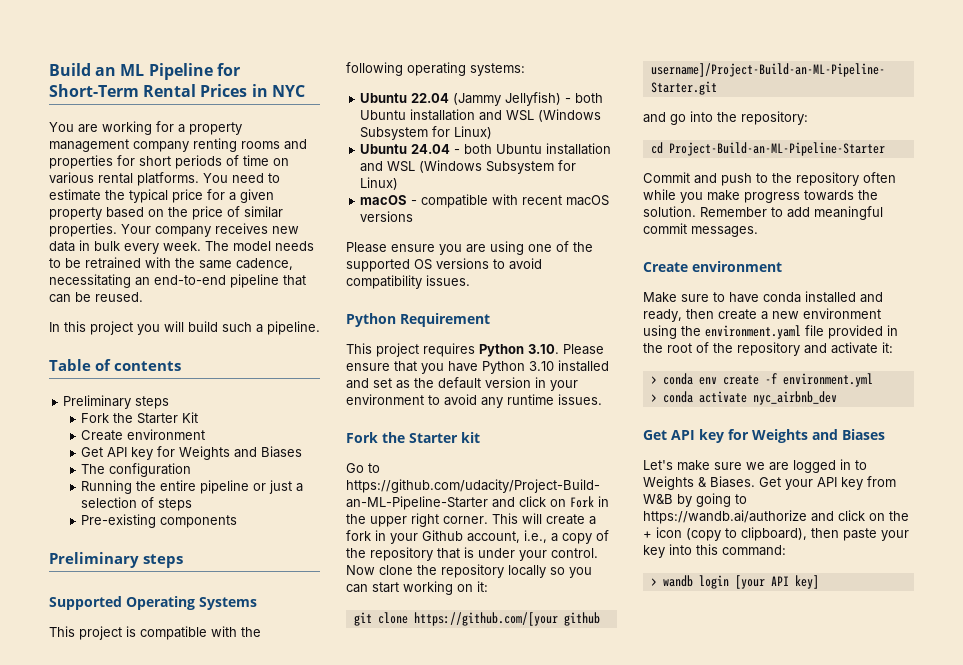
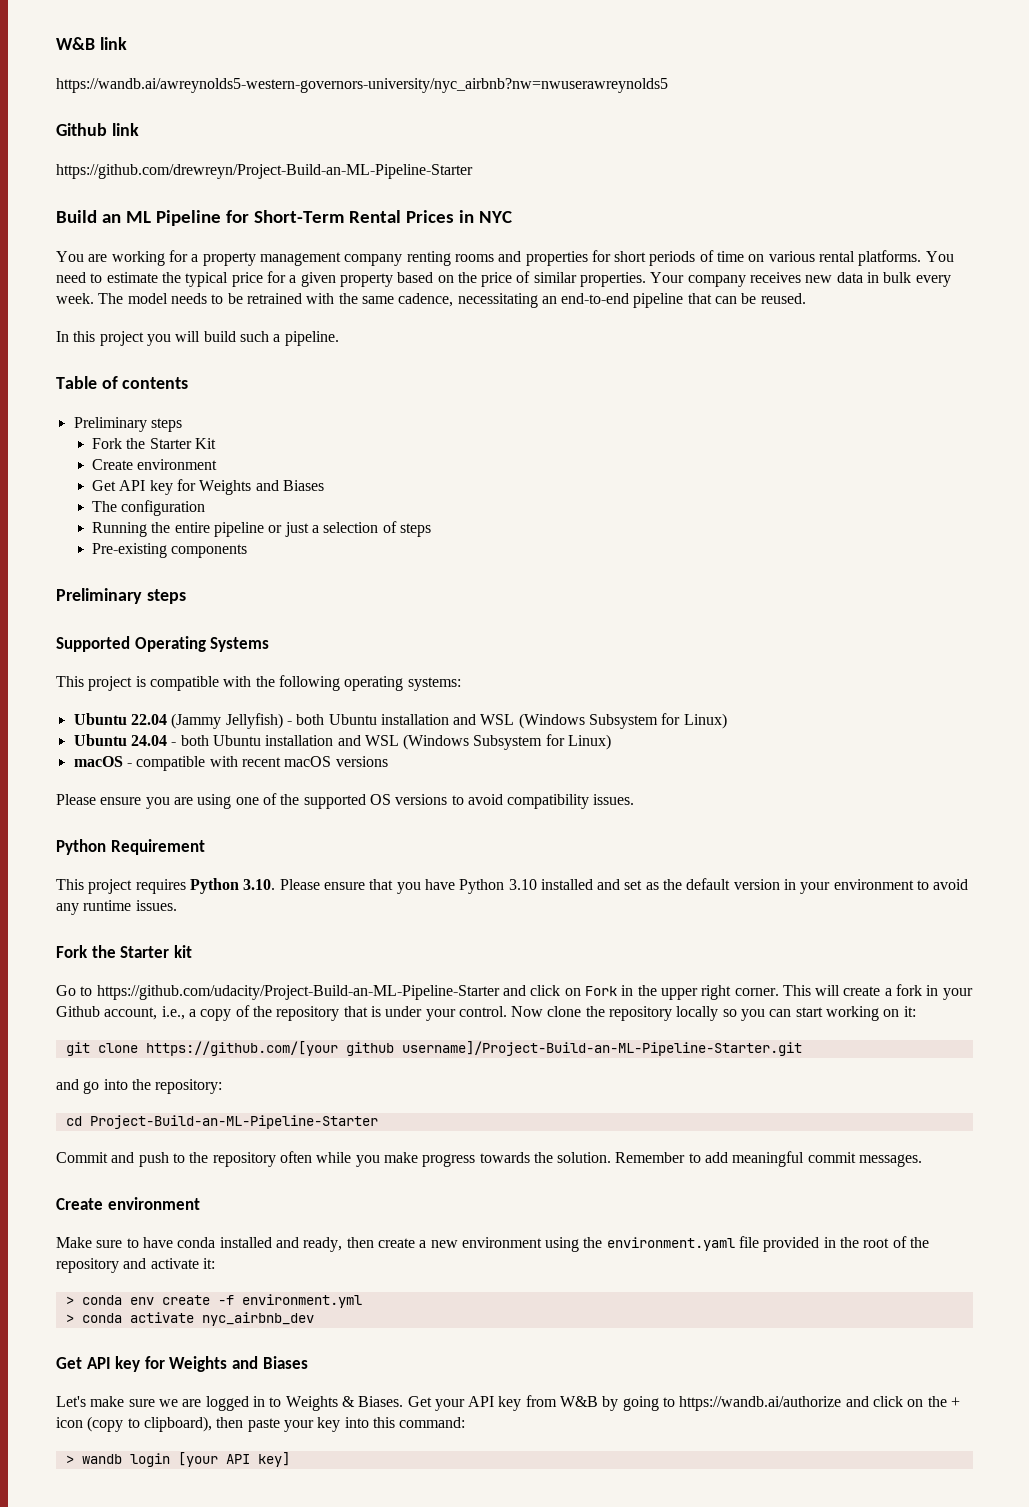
+ W&B link
+ https://wandb.ai/awreynolds5-western-governors-university/nyc_airbnb?nw=nwuserawreynolds5
+ Github link
+ https://github.com/drewreyn/Project-Build-an-ML-Pipeline-Starter

